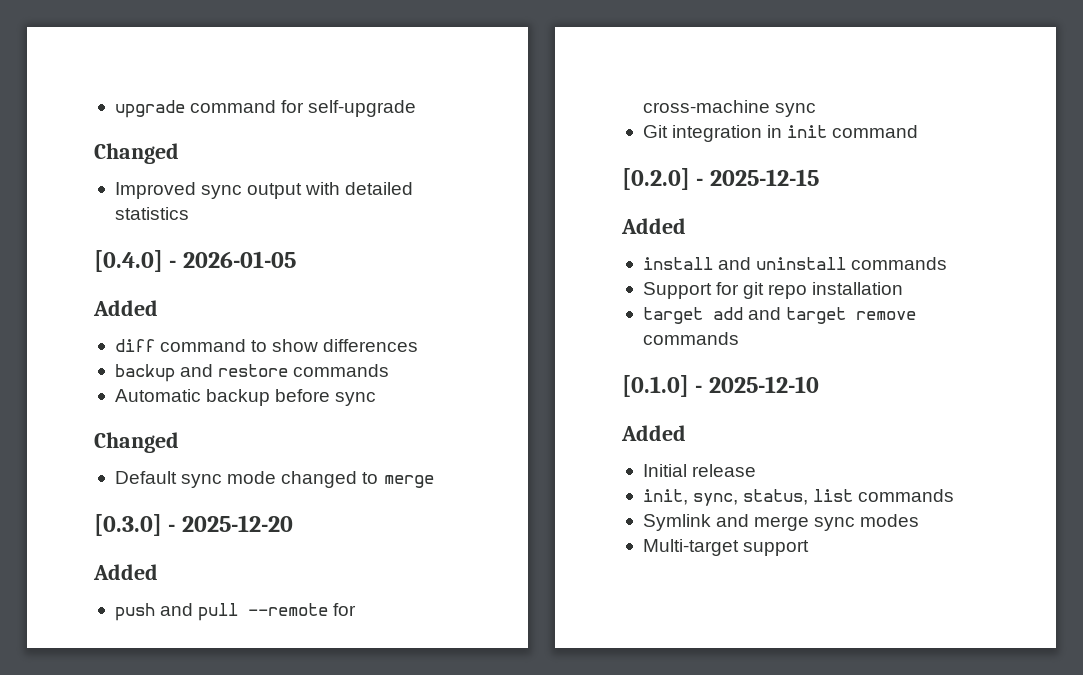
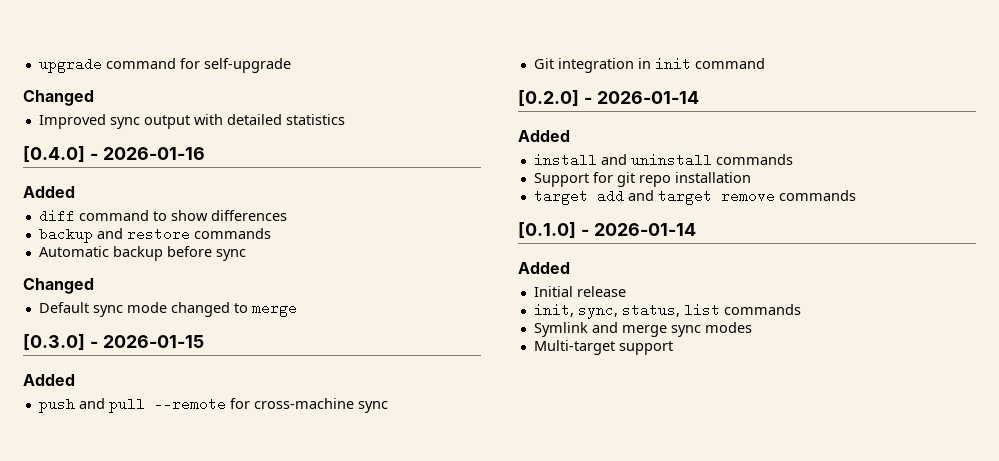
- [0.4.0] - 2026-01-05
+ [0.4.0] - 2026-01-16
- [0.3.0] - 2025-12-20
+ [0.3.0] - 2026-01-15
- [0.2.0] - 2025-12-15
+ [0.2.0] - 2026-01-14
- [0.1.0] - 2025-12-10
+ [0.1.0] - 2026-01-14

